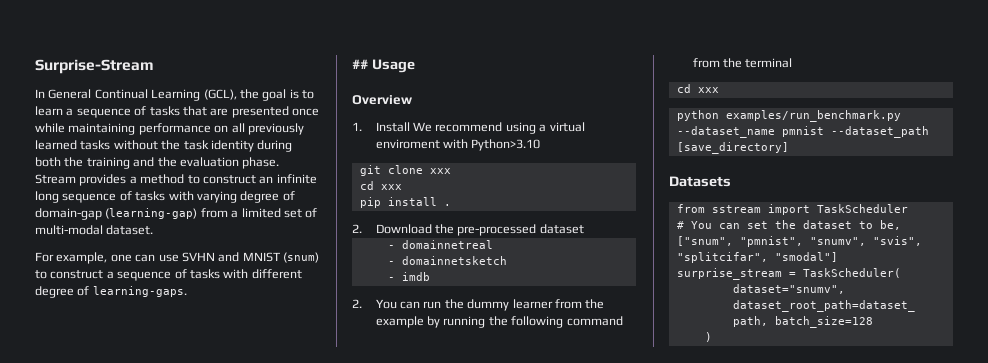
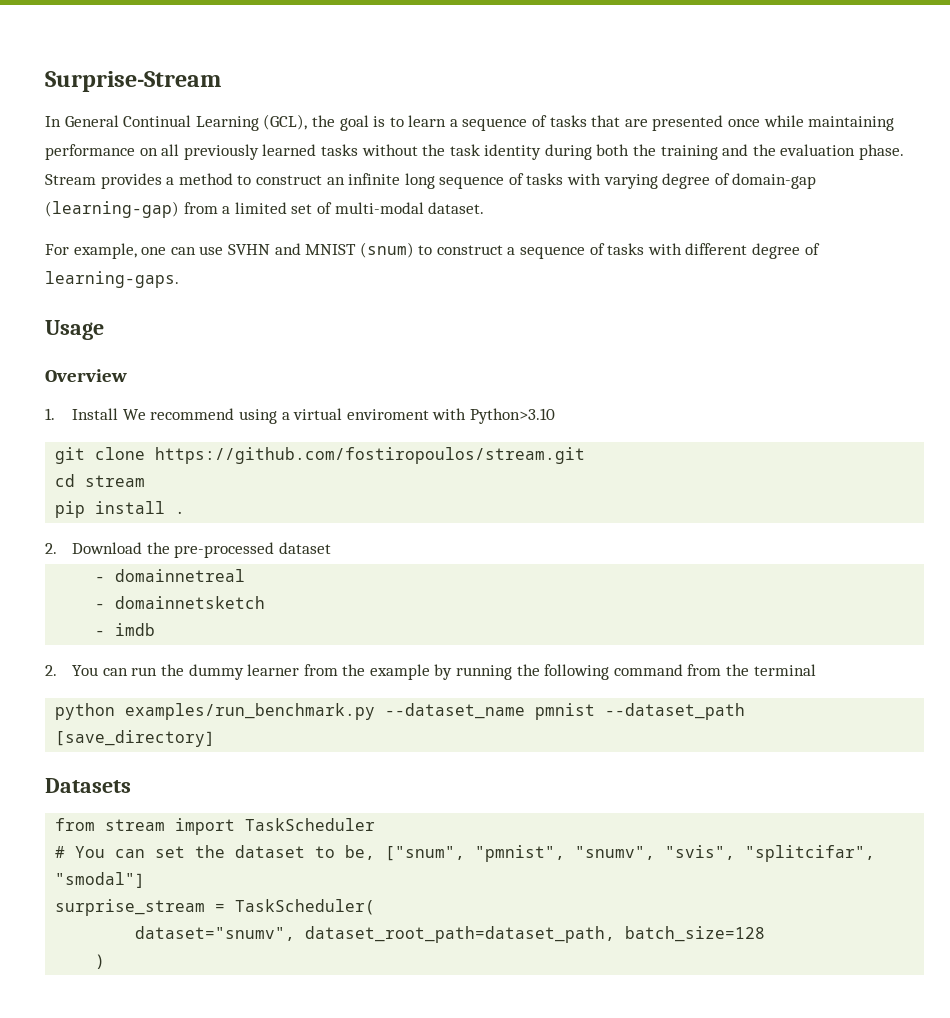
- ## Usage
+ Usage
- git clone xxx
- cd xxx
+ git clone https://github.com/fostiropoulos/stream.git
+ cd stream
  2. You can run the dummy learner from the example by running the following command from the terminal
- cd xxx
- from sstream import TaskScheduler
+ from stream import TaskScheduler

